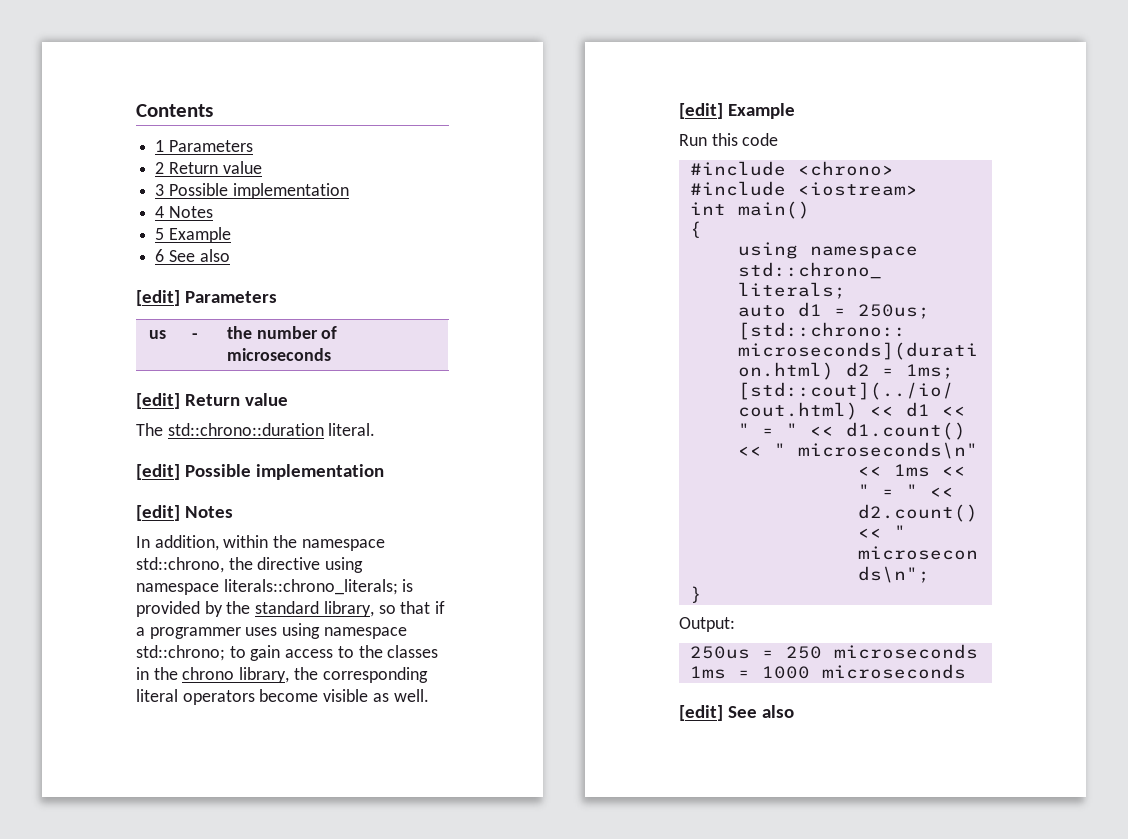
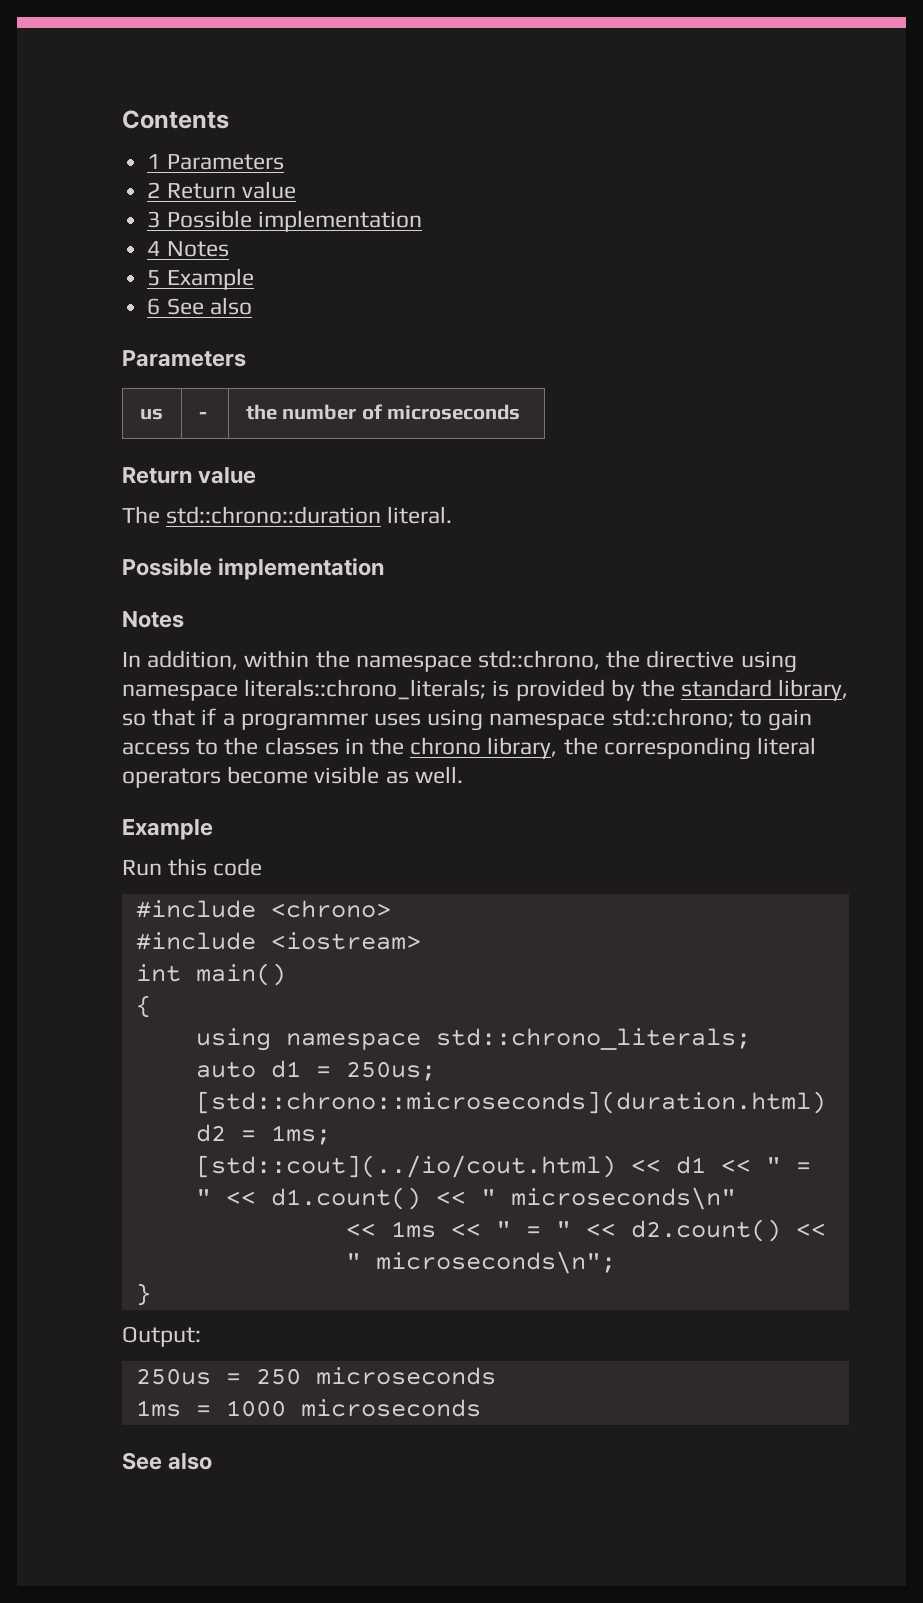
  6 See also
- [edit] Parameters
+ Parameters
  us | - | the number of microseconds
- [edit] Return value
+ Return value
  The std::chrono::duration literal.
- [edit] Possible implementation
- [edit] Notes
+ Possible implementation
+ Notes
  In addition, within the namespace std::chrono, the directive using namespace literals::chrono_literals; is provided by the standard library, so that if a programmer uses using namespace std::chrono; to gain access to the classes in the chrono library, the corresponding literal operators become visible as well.
- [edit] Example
+ Example
  1ms = 1000 microseconds
- [edit] See also
+ See also

